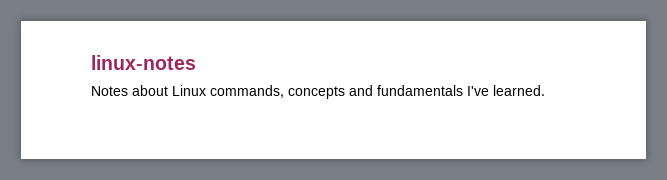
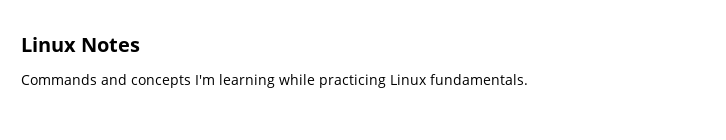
- linux-notes
- Notes about Linux commands, concepts and fundamentals I've learned.
+ Linux Notes
+ Commands and concepts I'm learning while practicing Linux fundamentals.

